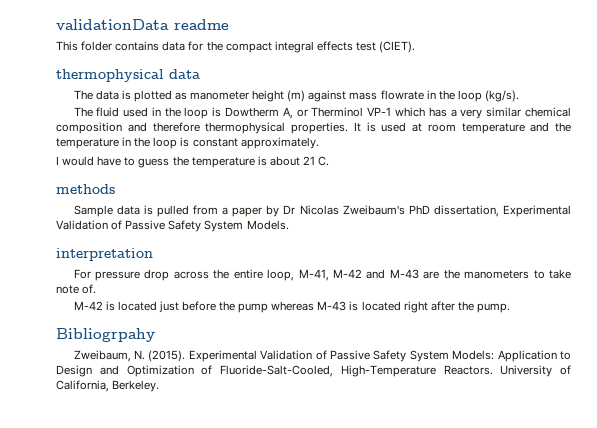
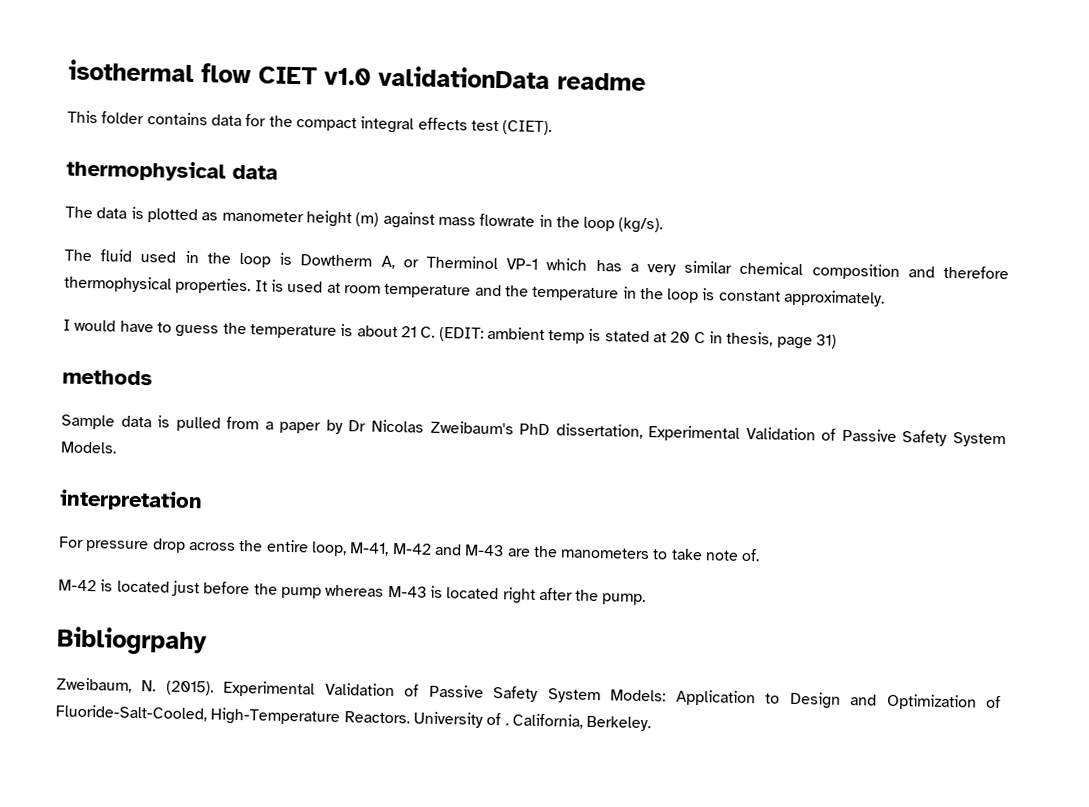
- validationData readme
+ isothermal flow CIET v1.0 validationData readme
- I would have to guess the temperature is about 21 C.
+ I would have to guess the temperature is about 21 C. (EDIT: ambient temp is stated at 20 C in thesis, page 31)
- University of California, Berkeley.
+ University of . California, Berkeley.

